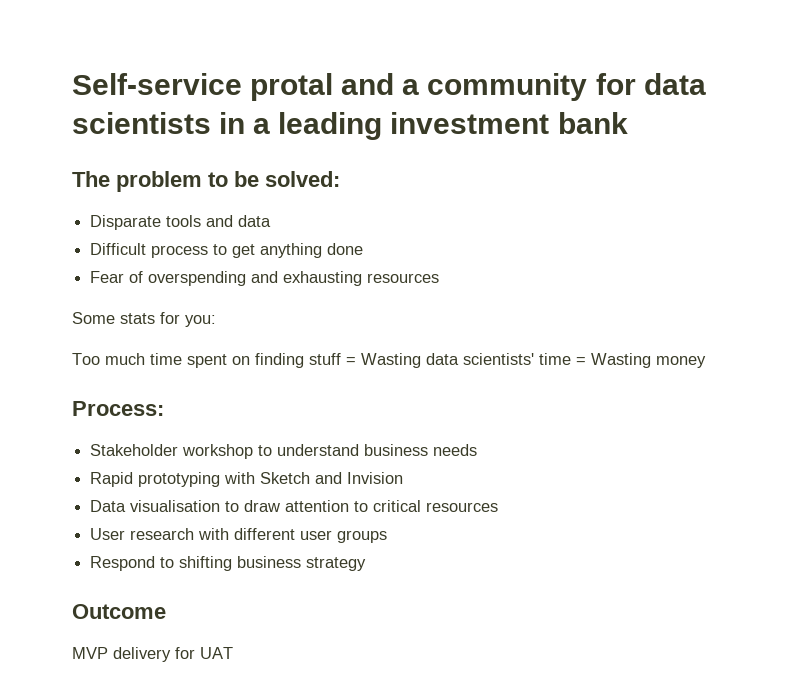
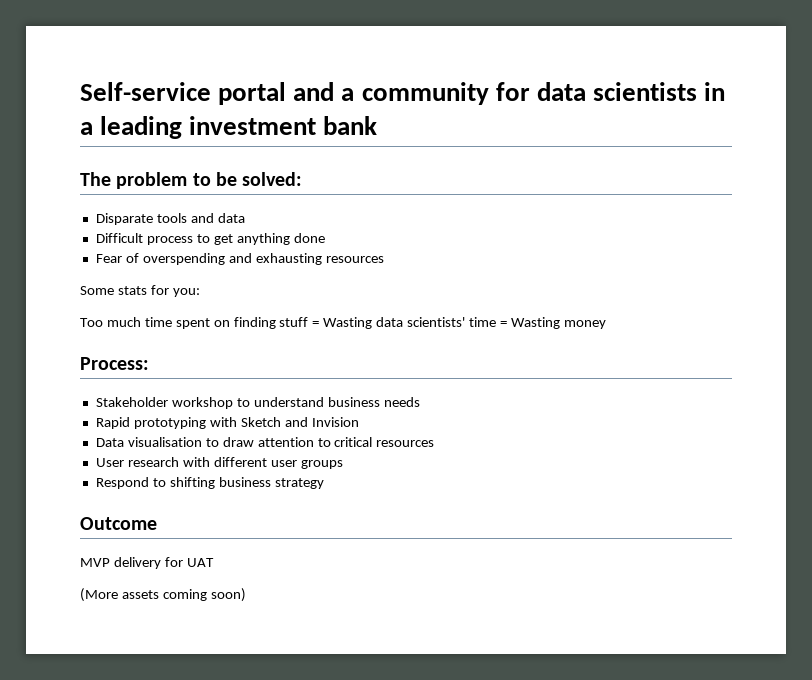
- Self-service protal and a community for data scientists in a leading investment bank
+ Self-service portal and a community for data scientists in a leading investment bank
+ (More assets coming soon)

